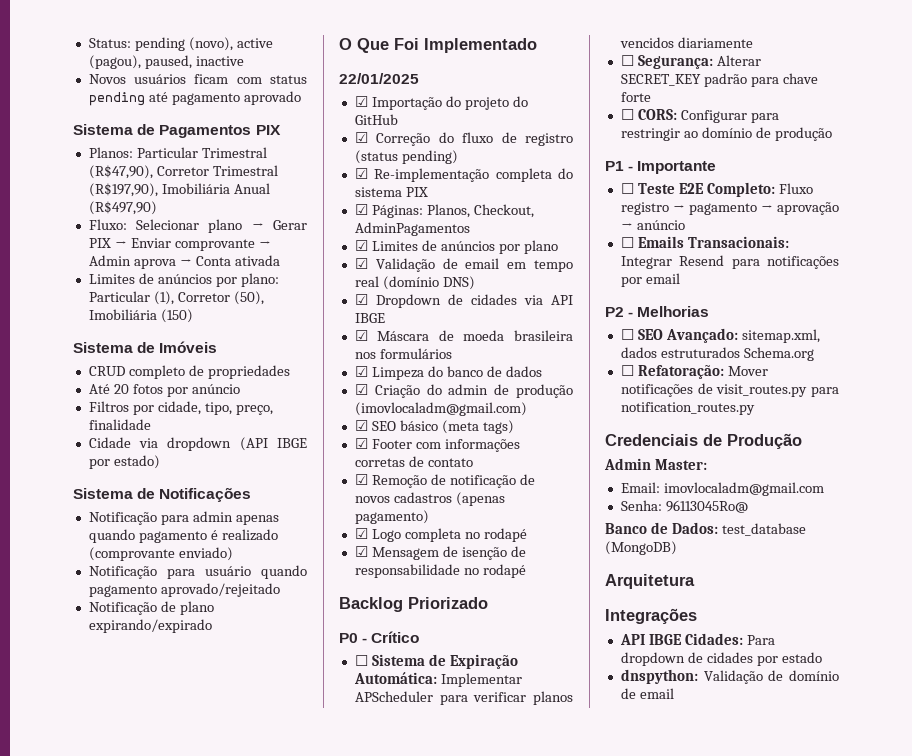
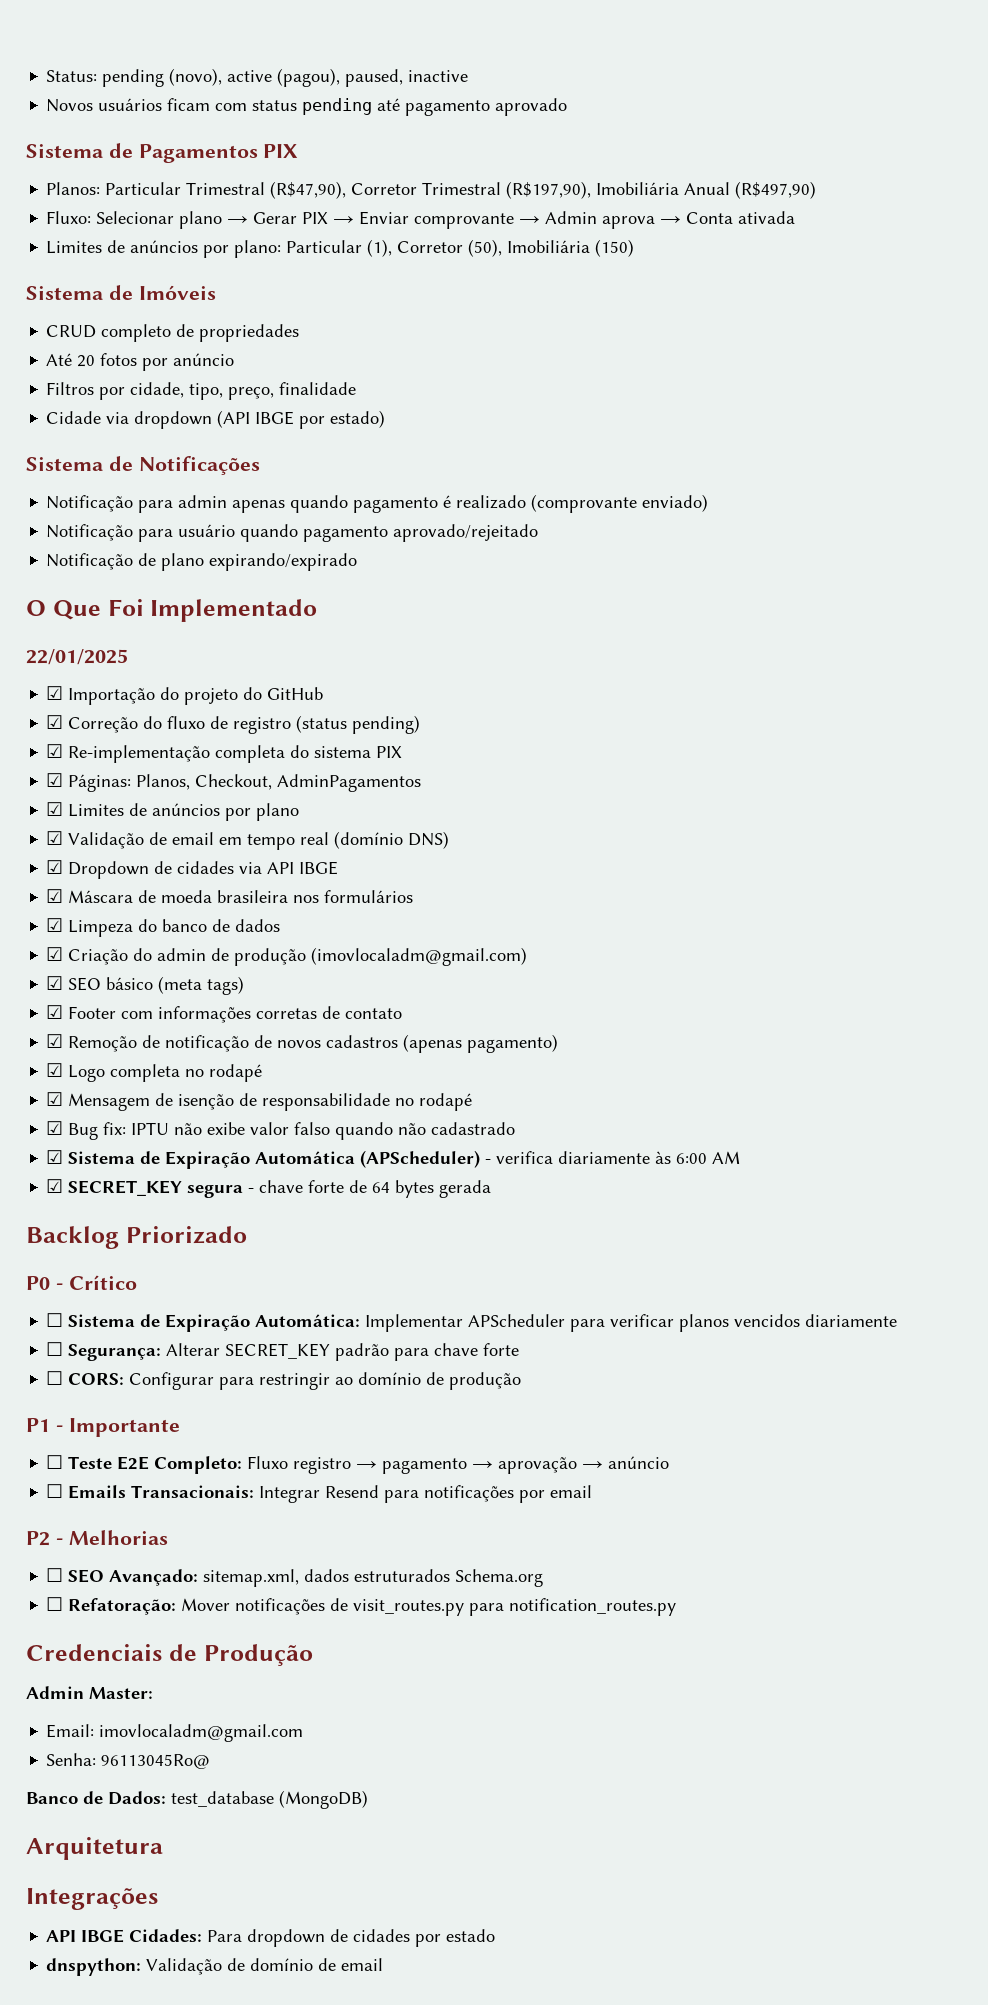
+ ☑ Bug fix: IPTU não exibe valor falso quando não cadastrado
+ ☑ Sistema de Expiração Automática (APScheduler) - verifica diariamente às 6:00 AM
+ ☑ SECRET_KEY segura - chave forte de 64 bytes gerada

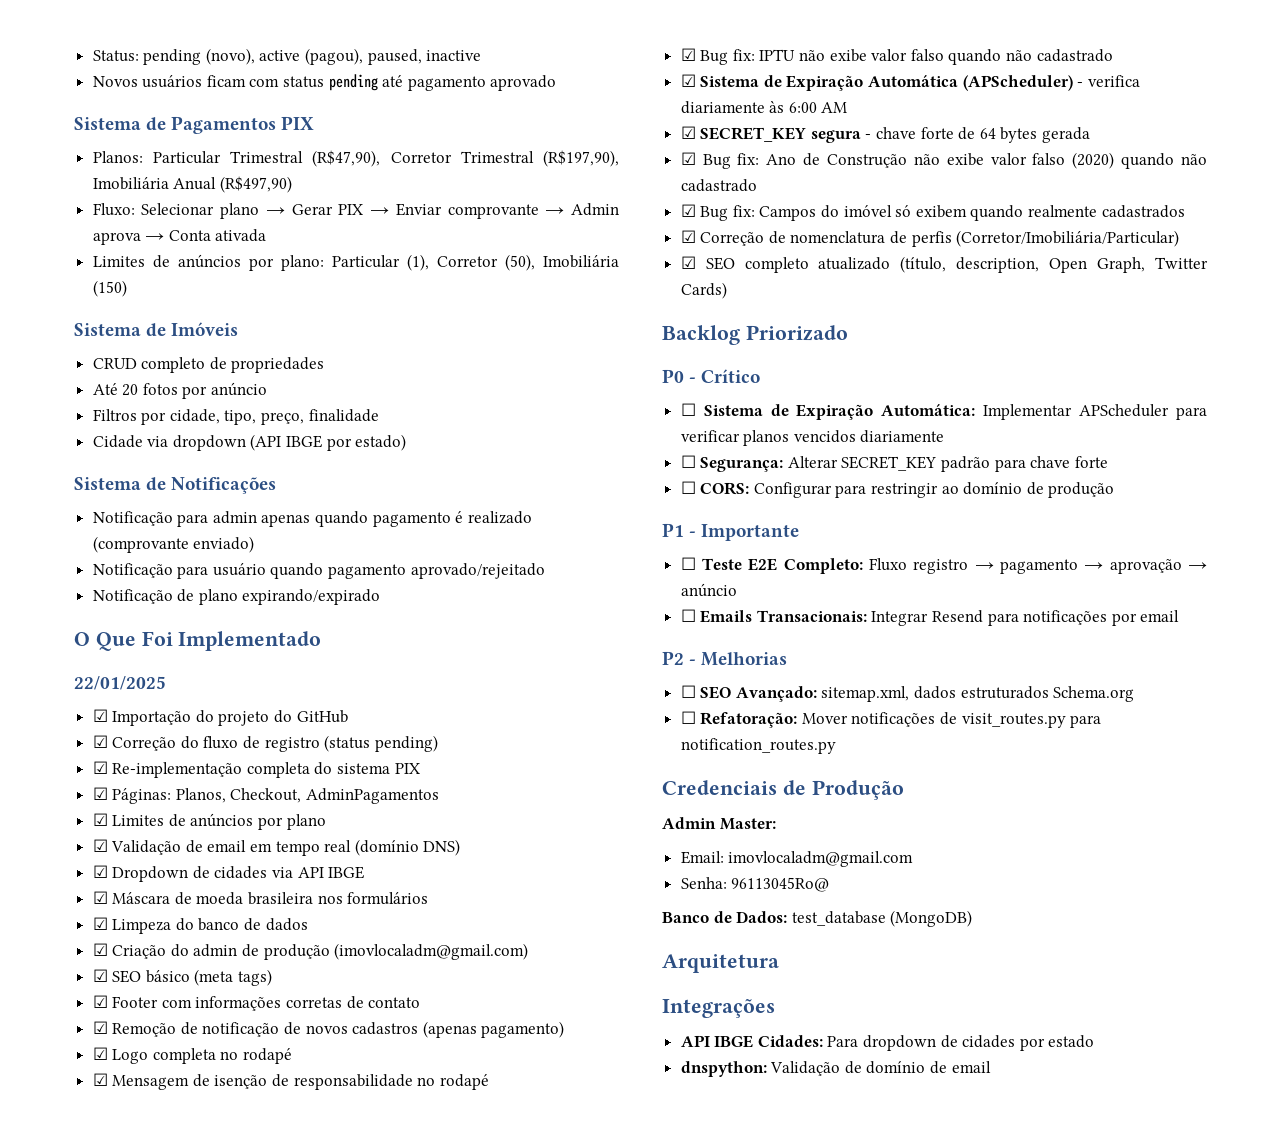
+ ☑ Bug fix: Ano de Construção não exibe valor falso (2020) quando não cadastrado
+ ☑ Bug fix: Campos do imóvel só exibem quando realmente cadastrados
+ ☑ Correção de nomenclatura de perfis (Corretor/Imobiliária/Particular)
+ ☑ SEO completo atualizado (título, description, Open Graph, Twitter Cards)

